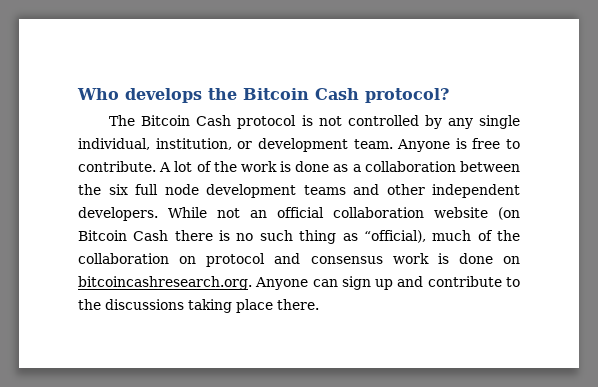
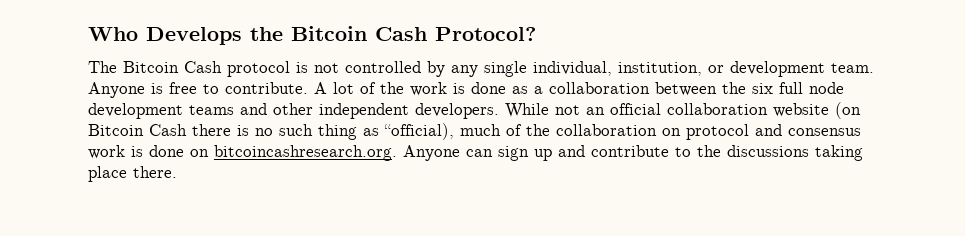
- Who develops the Bitcoin Cash protocol?
+ Who Develops the Bitcoin Cash Protocol?

